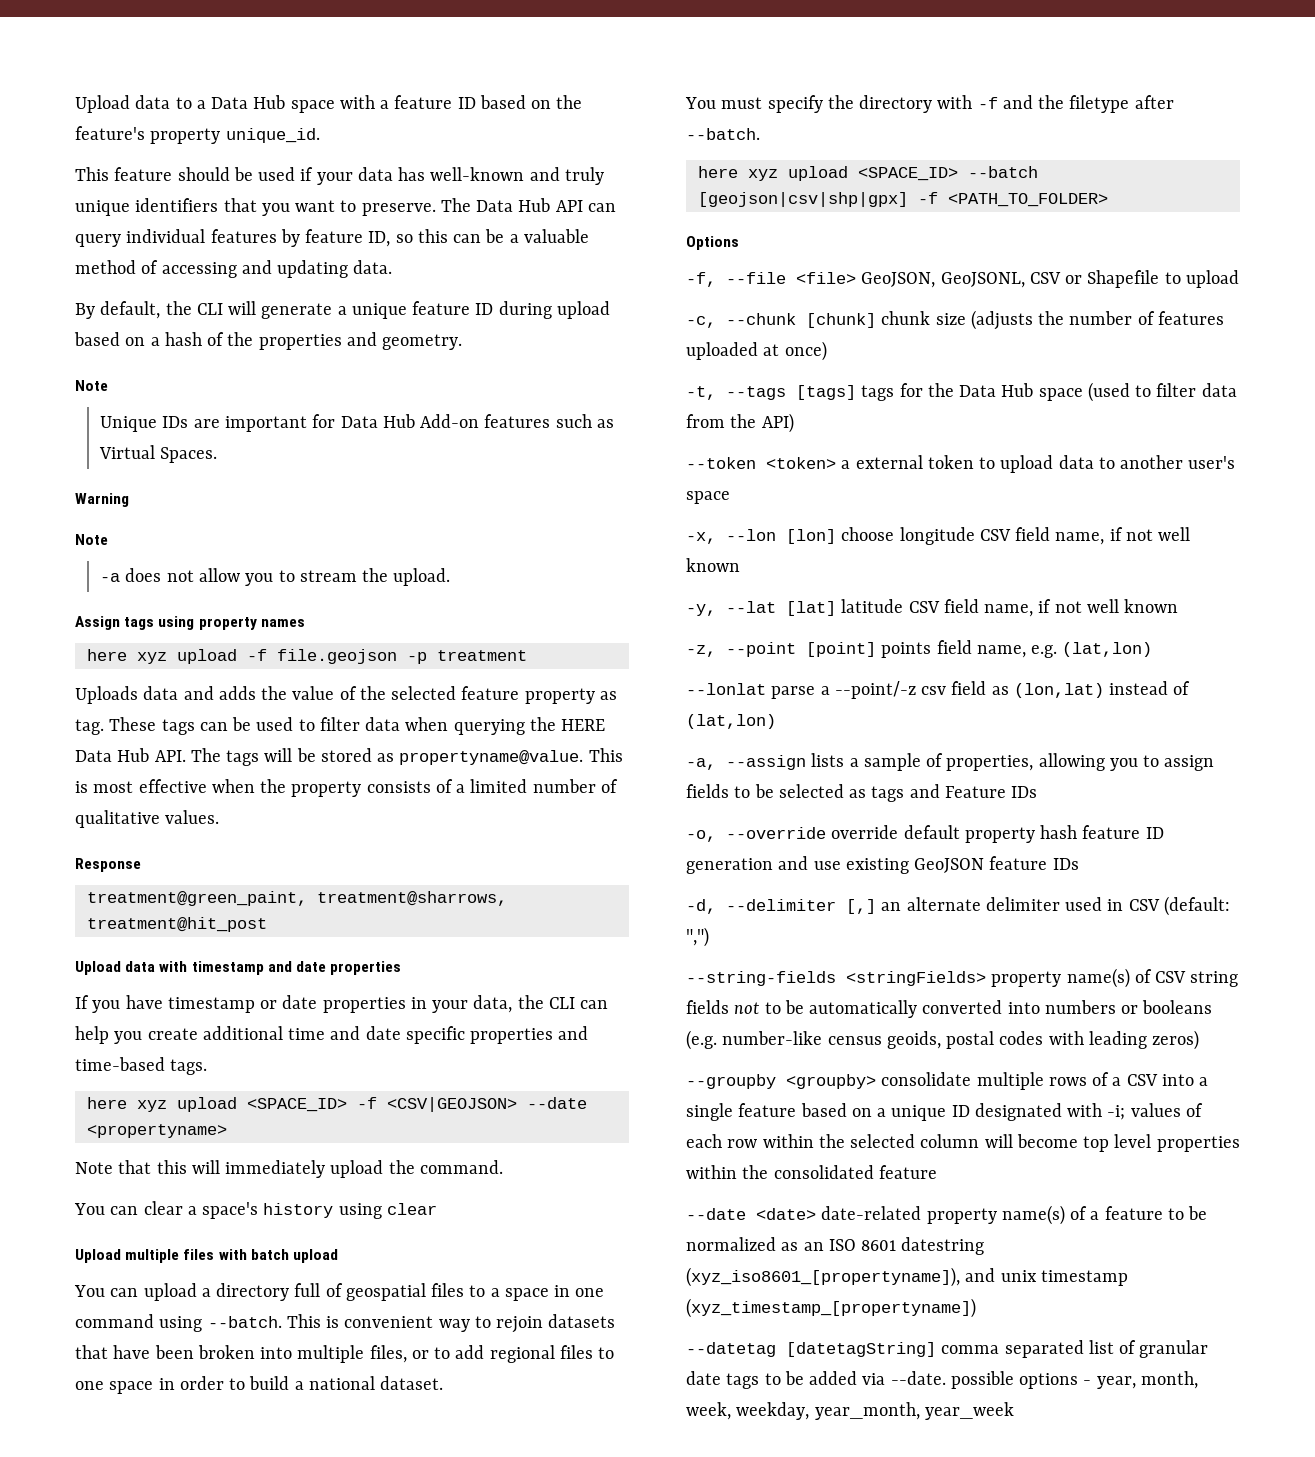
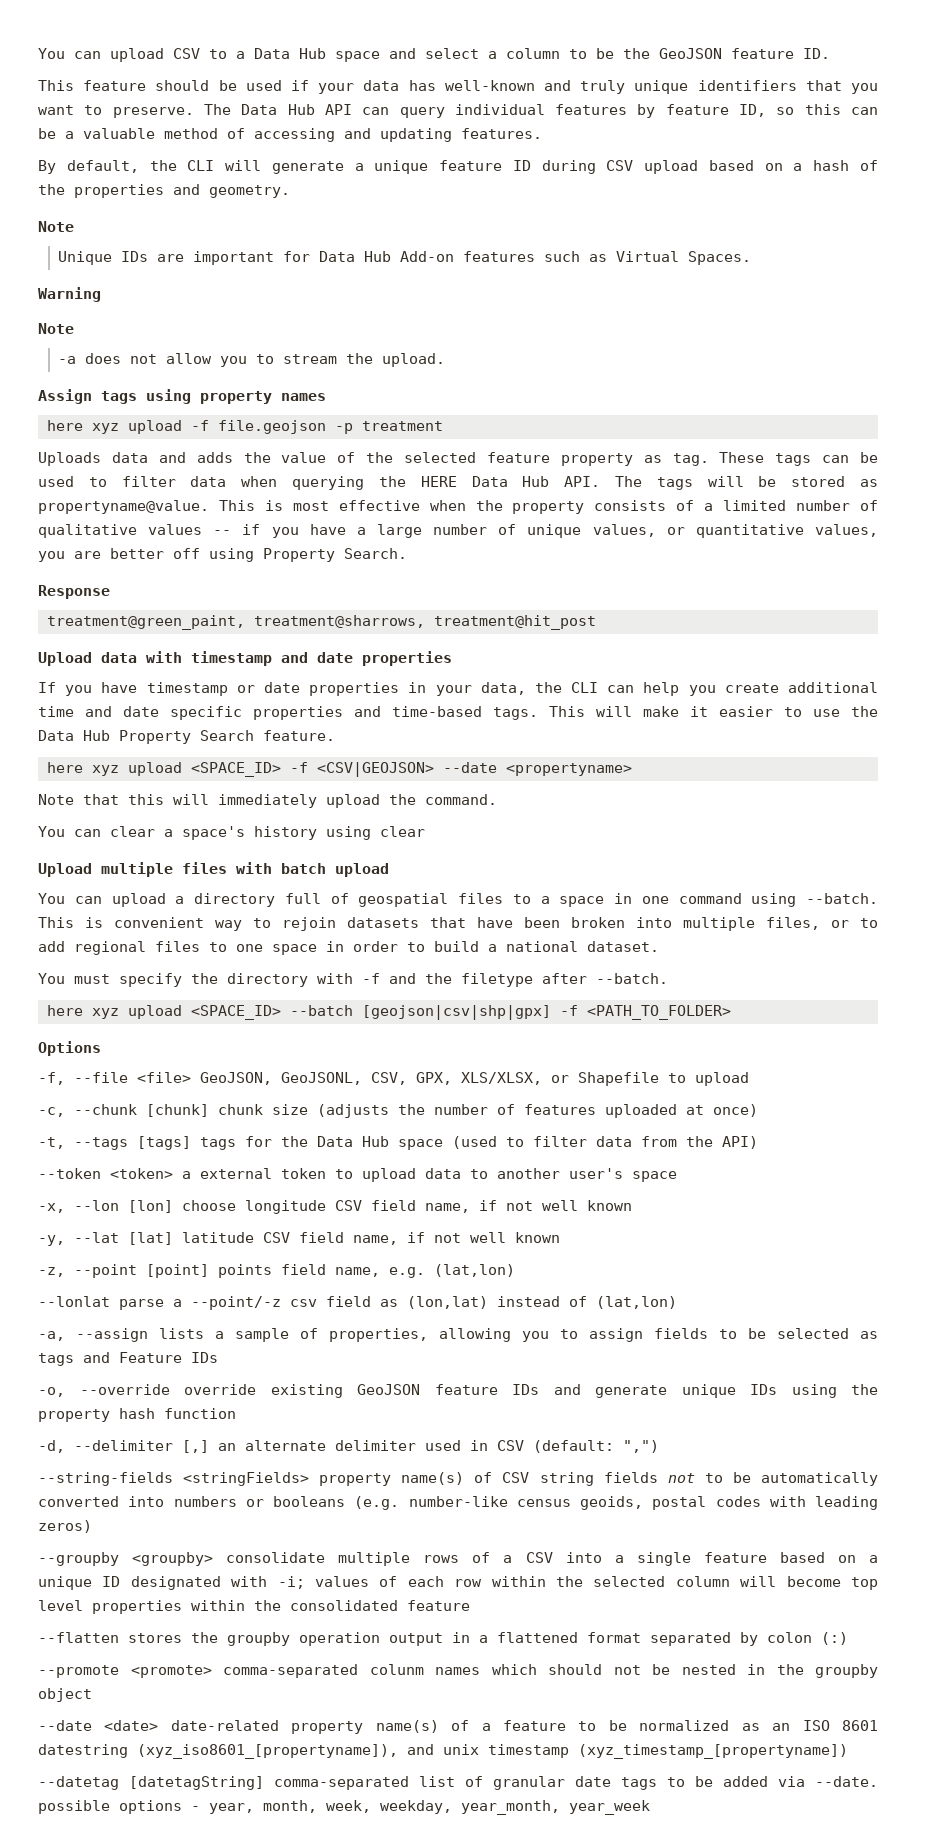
- Upload data to a Data Hub space with a feature ID based on the feature's property unique_id.
+ You can upload CSV to a Data Hub space and select a column to be the GeoJSON feature ID.
- The Data Hub API can query individual features by feature ID, so this can be a valuable method of accessing and updating data.
+ The Data Hub API can query individual features by feature ID, so this can be a valuable method of accessing and updating features.
- By default, the CLI will generate a unique feature ID during upload based on a hash of the properties and geometry.
+ By default, the CLI will generate a unique feature ID during CSV upload based on a hash of the properties and geometry.
- This is most effective when the property consists of a limited number of qualitative values.
+ This is most effective when the property consists of a limited number of qualitative values -- if you have a large number of unique values, or quantitative values, you are better off using Property Search.
+ This will make it easier to use the Data Hub Property Search feature.
- -f, --file <file> GeoJSON, GeoJSONL, CSV or Shapefile to upload
+ -f, --file <file> GeoJSON, GeoJSONL, CSV, GPX, XLS/XLSX, or Shapefile to upload
- -o, --override override default property hash feature ID generation and use existing GeoJSON feature IDs
+ -o, --override override existing GeoJSON feature IDs and generate unique IDs using the property hash function
+ --flatten stores the groupby operation output in a flattened format separated by colon (:)
+ --promote <promote> comma-separated colunm names which should not be nested in the groupby object
- --datetag [datetagString] comma separated list of granular date tags to be added via --date. possible options - year, month, week, weekday, year_month, year_week
+ --datetag [datetagString] comma-separated list of granular date tags to be added via --date. possible options - year, month, week, weekday, year_month, year_week

